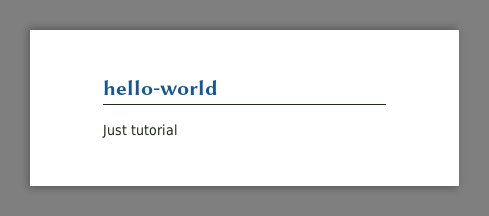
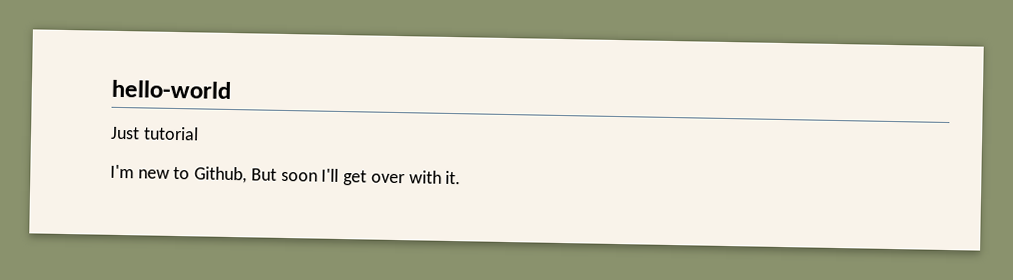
+ I'm new to Github, But soon I'll get over with it.

